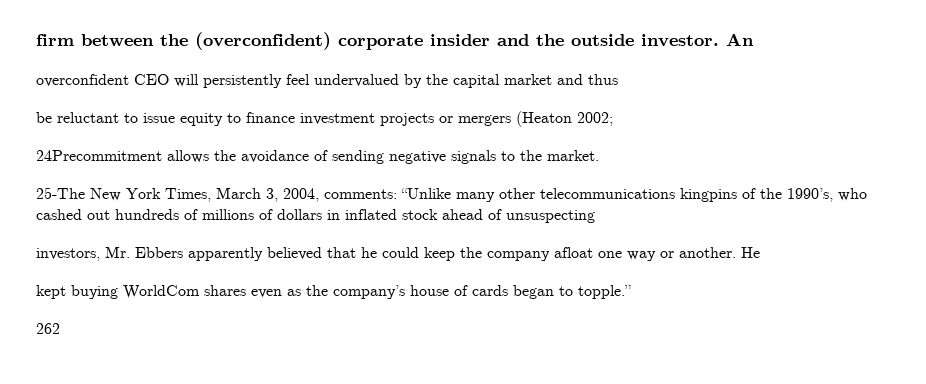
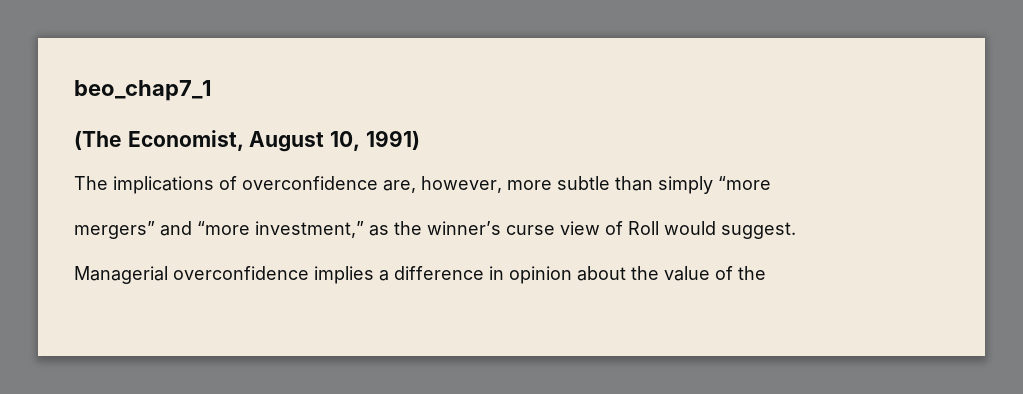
- firm between the (overconfident) corporate insider and the outside investor. An
- overconfident CEO will persistently feel undervalued by the capital market and thus
- be reluctant to issue equity to finance investment projects or mergers (Heaton 2002;
- 24Precommitment allows the avoidance of sending negative signals to the market.
- 25-The New York Times, March 3, 2004, comments: “Unlike many other telecommunications kingpins of the 1990’s, who cashed out hundreds of millions of dollars in inflated stock ahead of unsuspecting
- investors, Mr. Ebbers apparently believed that he could keep the company afloat one way or another. He
- kept buying WorldCom shares even as the company’s house of cards began to topple.”
- 262
+ beo_chap7_1
+ (The Economist, August 10, 1991)
+ The implications of overconfidence are, however, more subtle than simply “more
+ mergers” and “more investment,” as the winner’s curse view of Roll would suggest.
+ Managerial overconfidence implies a difference in opinion about the value of the

